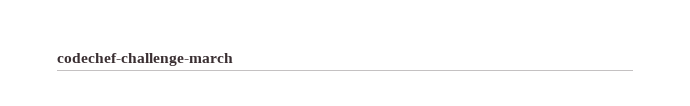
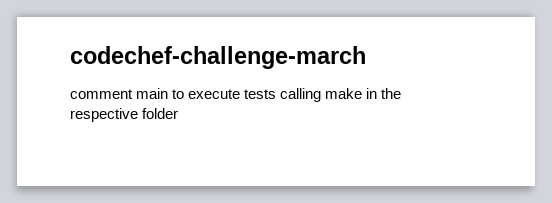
+ comment main to execute tests calling make in the respective folder

